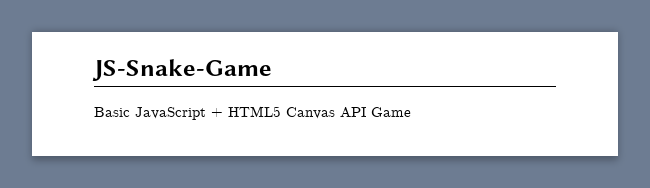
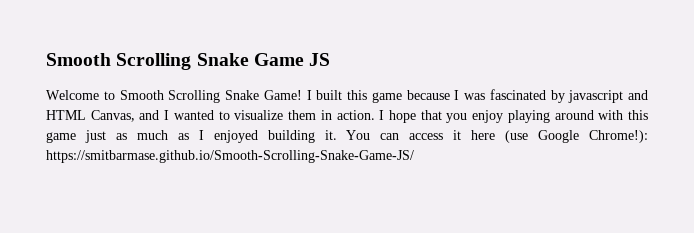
- JS-Snake-Game
- Basic JavaScript + HTML5 Canvas API Game
+ Smooth Scrolling Snake Game JS
+ Welcome to Smooth Scrolling Snake Game! I built this game because I was fascinated by javascript and HTML Canvas, and I wanted to visualize them in action. I hope that you enjoy playing around with this game just as much as I enjoyed building it. You can access it here (use Google Chrome!): https://smitbarmase.github.io/Smooth-Scrolling-Snake-Game-JS/

